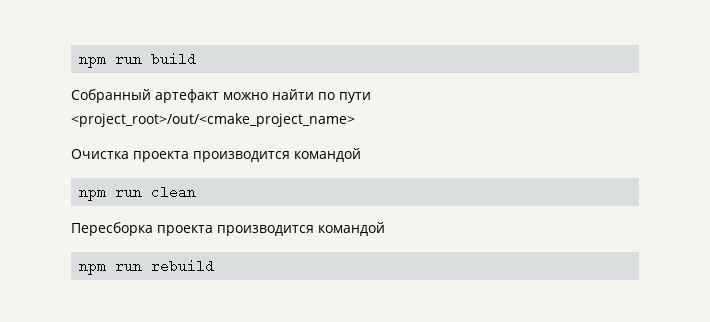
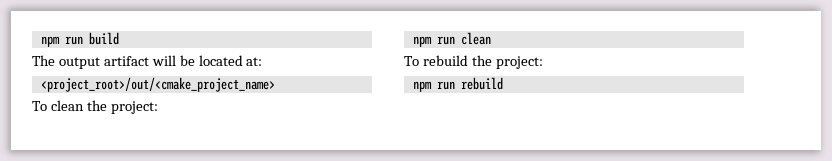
- Собранный артефакт можно найти по пути <project_root>/out/<cmake_project_name>
- Очистка проекта производится командой
+ The output artifact will be located at:
+ <project_root>/out/<cmake_project_name>
+ To clean the project:
- Пересборка проекта производится командой
+ To rebuild the project:

